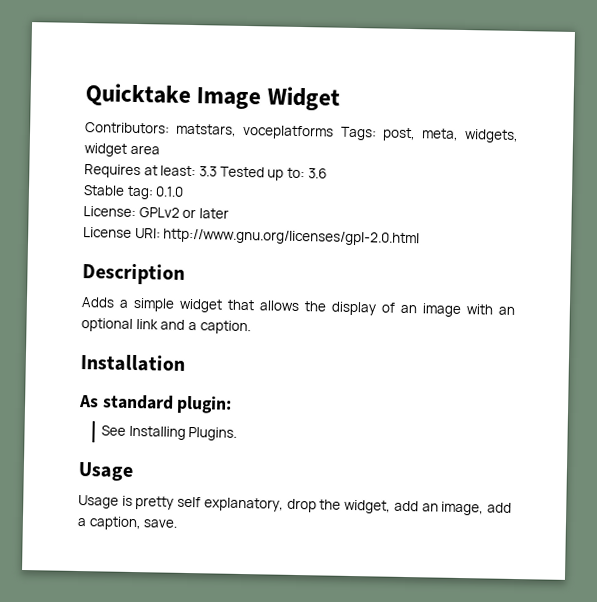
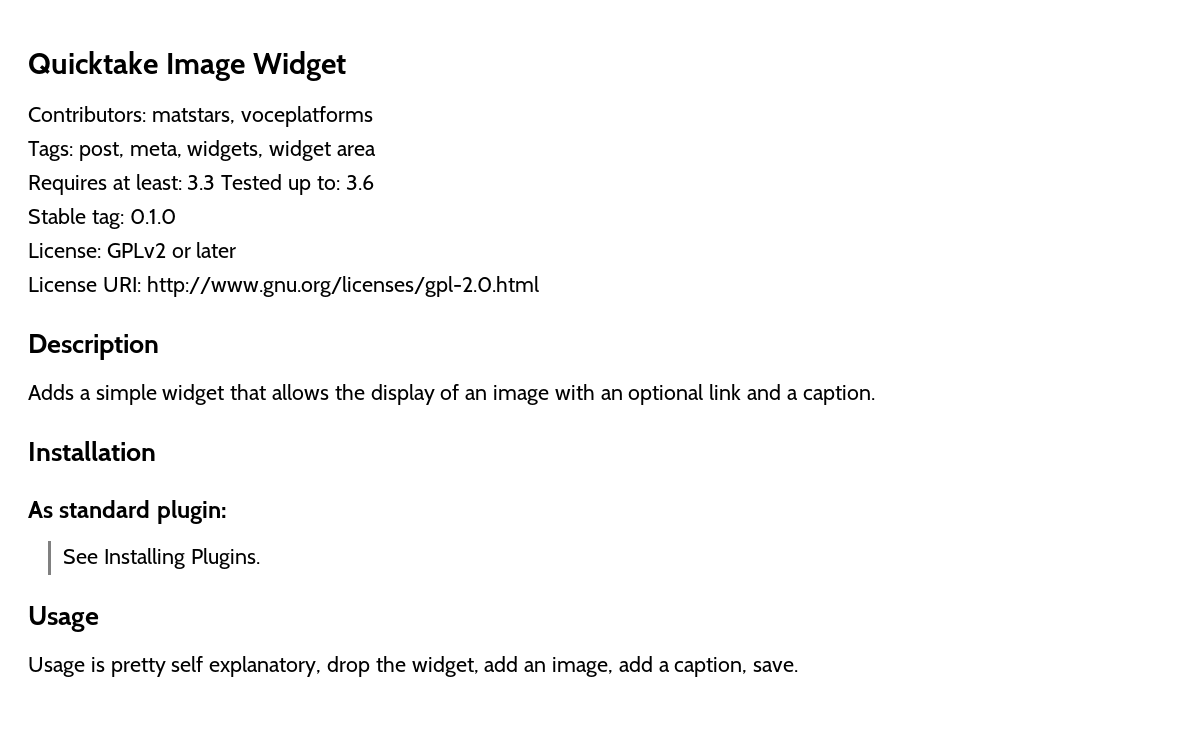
- Contributors: matstars, voceplatforms Tags: post, meta, widgets, widget area
+ Contributors: matstars, voceplatforms
+ Tags: post, meta, widgets, widget area

